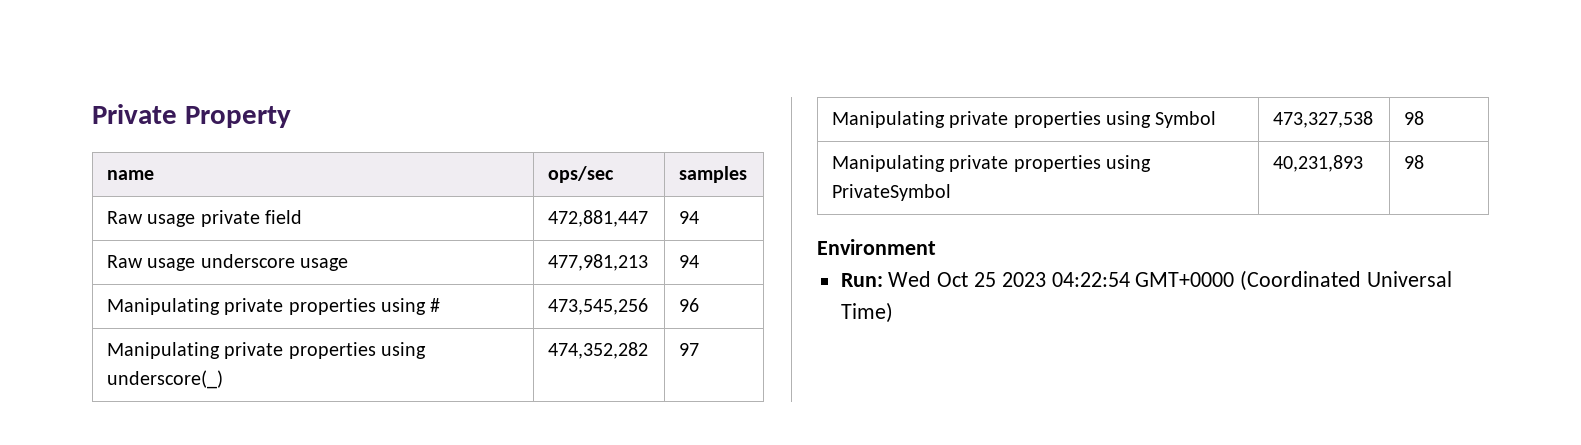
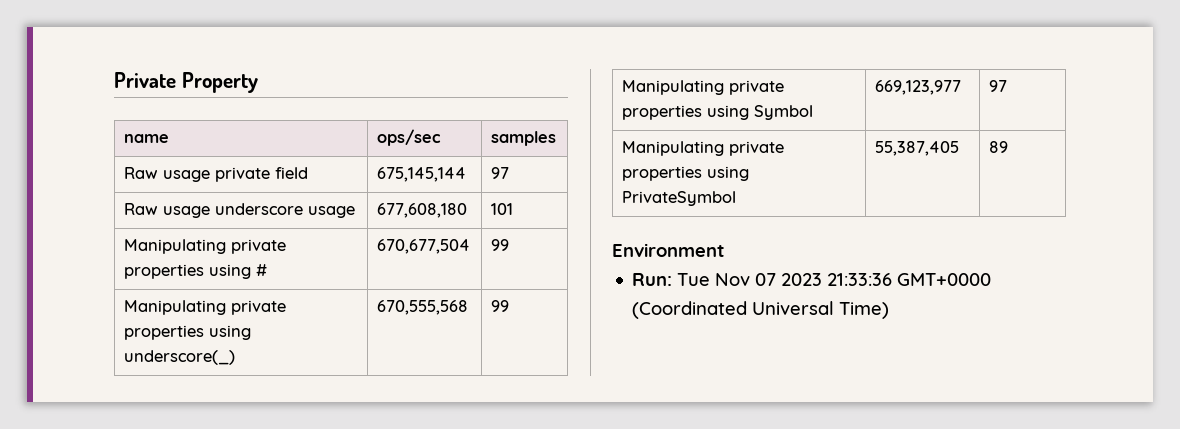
- Raw usage private field | 472,881,447 | 94
+ Raw usage private field | 675,145,144 | 97
- Raw usage underscore usage | 477,981,213 | 94
+ Raw usage underscore usage | 677,608,180 | 101
- Manipulating private properties using # | 473,545,256 | 96
+ Manipulating private properties using # | 670,677,504 | 99
- Manipulating private properties using underscore(_) | 474,352,282 | 97
- Manipulating private properties using Symbol | 473,327,538 | 98
+ Manipulating private properties using underscore(_) | 670,555,568 | 99
+ Manipulating private properties using Symbol | 669,123,977 | 97
- Manipulating private properties using PrivateSymbol | 40,231,893 | 98
+ Manipulating private properties using PrivateSymbol | 55,387,405 | 89
- Run: Wed Oct 25 2023 04:22:54 GMT+0000 (Coordinated Universal Time)
+ Run: Tue Nov 07 2023 21:33:36 GMT+0000 (Coordinated Universal Time)

